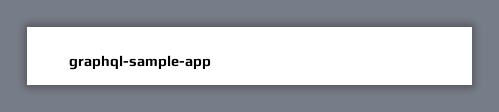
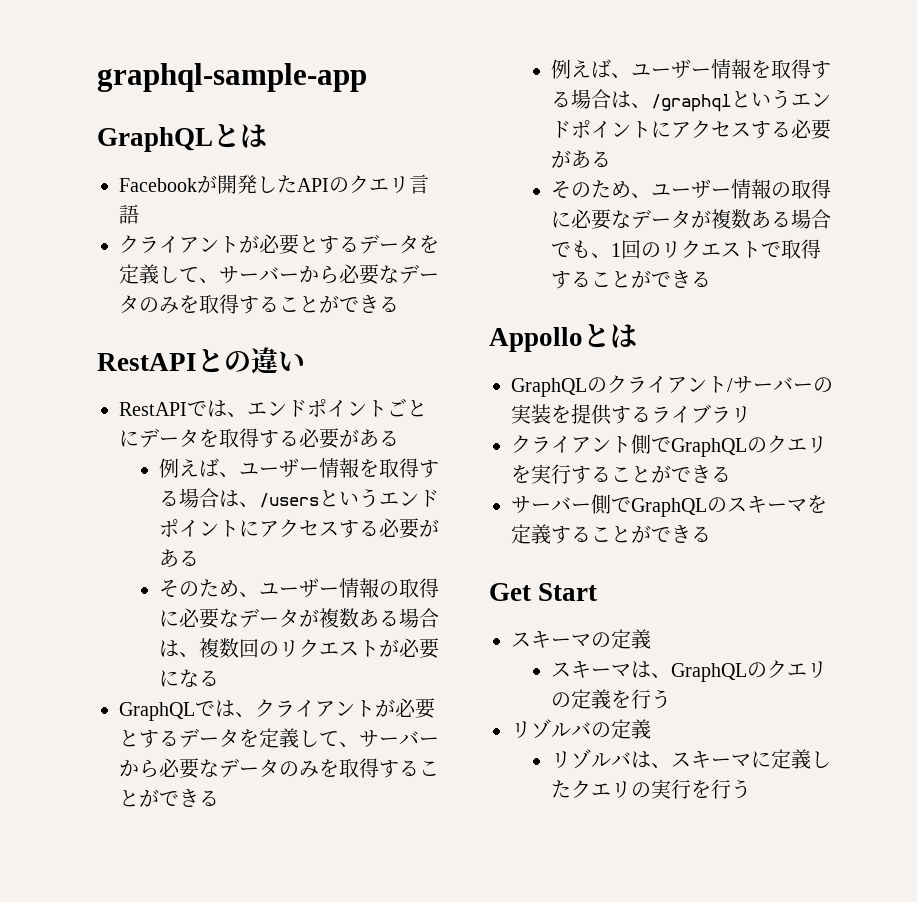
+ GraphQLとは
+ Facebookが開発したAPIのクエリ言語
+ クライアントが必要とするデータを定義して、サーバーから必要なデータのみを取得することができる
+ RestAPIとの違い
+ RestAPIでは、エンドポイントごとにデータを取得する必要がある
+ 例えば、ユーザー情報を取得する場合は、/usersというエンドポイントにアクセスする必要がある
+ そのため、ユーザー情報の取得に必要なデータが複数ある場合は、複数回のリクエストが必要になる
+ GraphQLでは、クライアントが必要とするデータを定義して、サーバーから必要なデータのみを取得することができる
+ 例えば、ユーザー情報を取得する場合は、/graphqlというエンドポイントにアクセスする必要がある
+ そのため、ユーザー情報の取得に必要なデータが複数ある場合でも、1回のリクエストで取得することができる
+ Appolloとは
+ GraphQLのクライアント/サーバーの実装を提供するライブラリ
+ クライアント側でGraphQLのクエリを実行することができる
+ サーバー側でGraphQLのスキーマを定義することができる
+ Get Start
+ スキーマの定義
+ スキーマは、GraphQLのクエリの定義を行う
+ リゾルバの定義
+ リゾルバは、スキーマに定義したクエリの実行を行う

